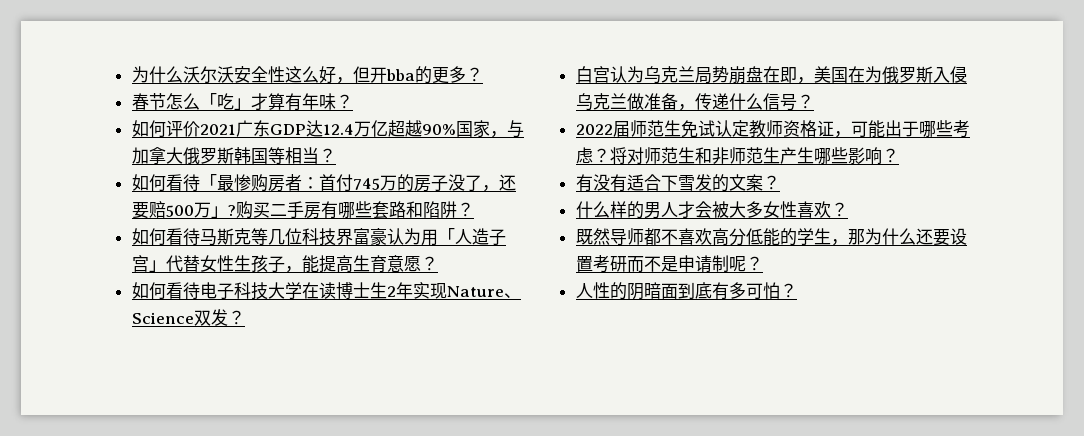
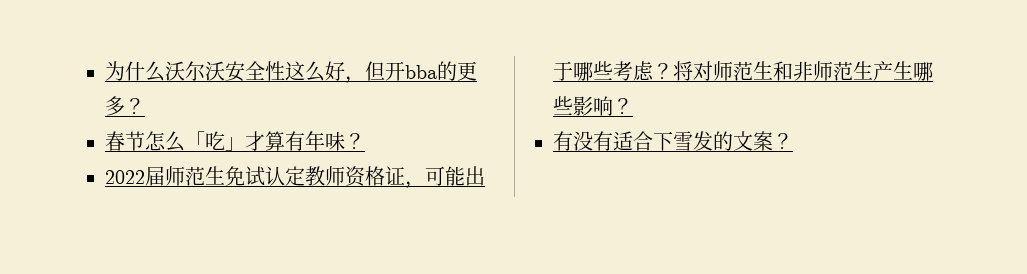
- 如何评价2021广东GDP达12.4万亿超越90%国家，与加拿大俄罗斯韩国等相当？
- 如何看待「最惨购房者：首付745万的房子没了，还要赔500万」?购买二手房有哪些套路和陷阱？
- 如何看待马斯克等几位科技界富豪认为用「人造子宫」代替女性生孩子，能提高生育意愿？
- 如何看待电子科技大学在读博士生2年实现Nature、Science双发？
- 白宫认为乌克兰局势崩盘在即，美国在为俄罗斯入侵乌克兰做准备，传递什么信号？
- 什么样的男人才会被大多女性喜欢？
- 既然导师都不喜欢高分低能的学生，那为什么还要设置考研而不是申请制呢？
- 人性的阴暗面到底有多可怕？

